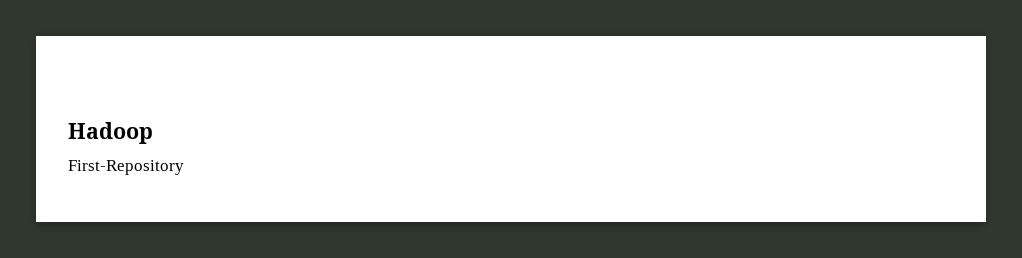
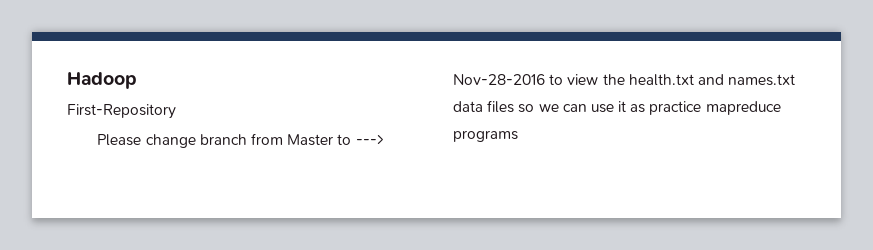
+ Please change branch from Master to ---> Nov-28-2016 to view the health.txt and names.txt data files so we can use it as practice mapreduce programs

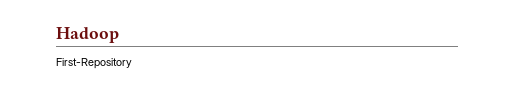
- Please change branch from Master to ---> Nov-28-2016 to view the health.txt and names.txt data files so we can use it as practice mapreduce programs

